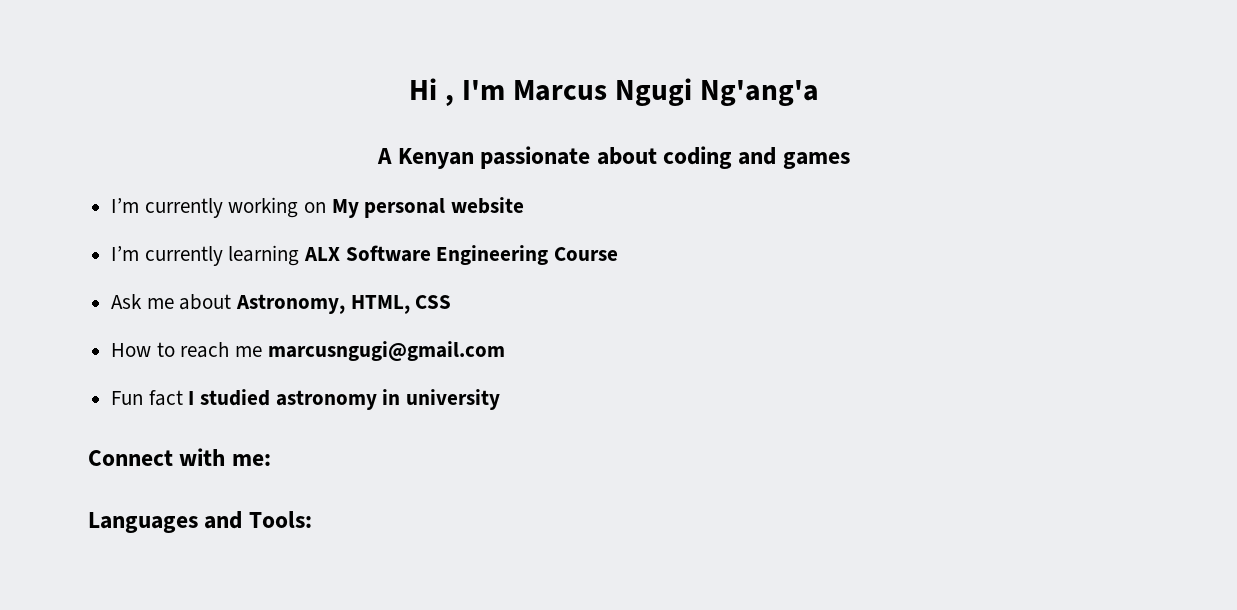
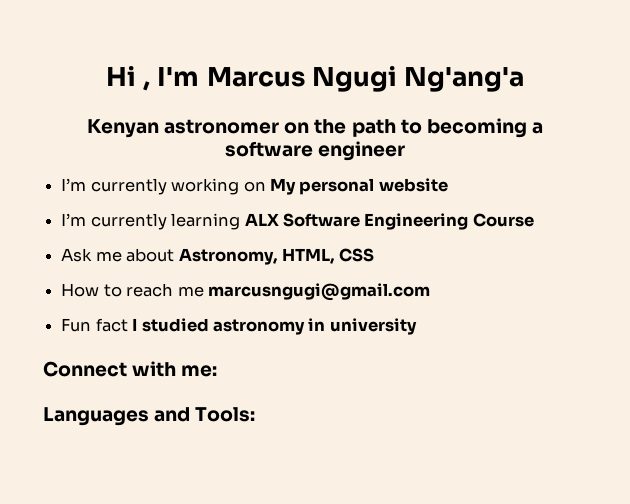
- A Kenyan passionate about coding and games
+ Kenyan astronomer on the path to becoming a software engineer

